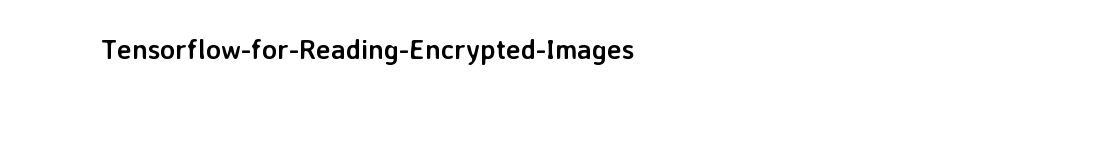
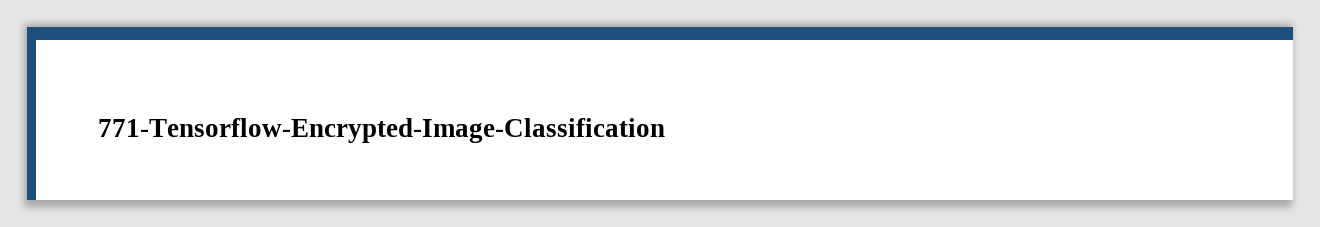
- Tensorflow-for-Reading-Encrypted-Images
+ 771-Tensorflow-Encrypted-Image-Classification

